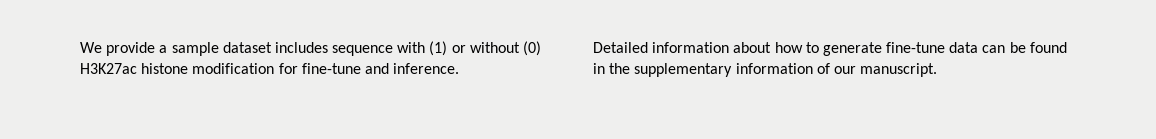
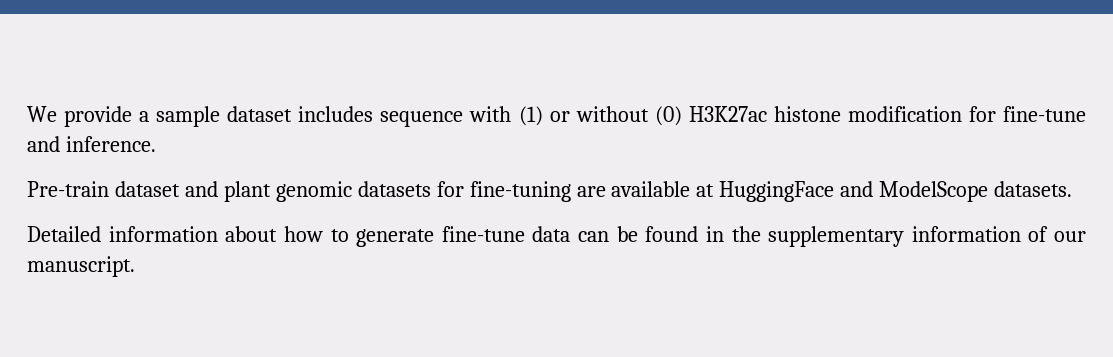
+ Pre-train dataset and plant genomic datasets for fine-tuning are available at HuggingFace and ModelScope datasets.

